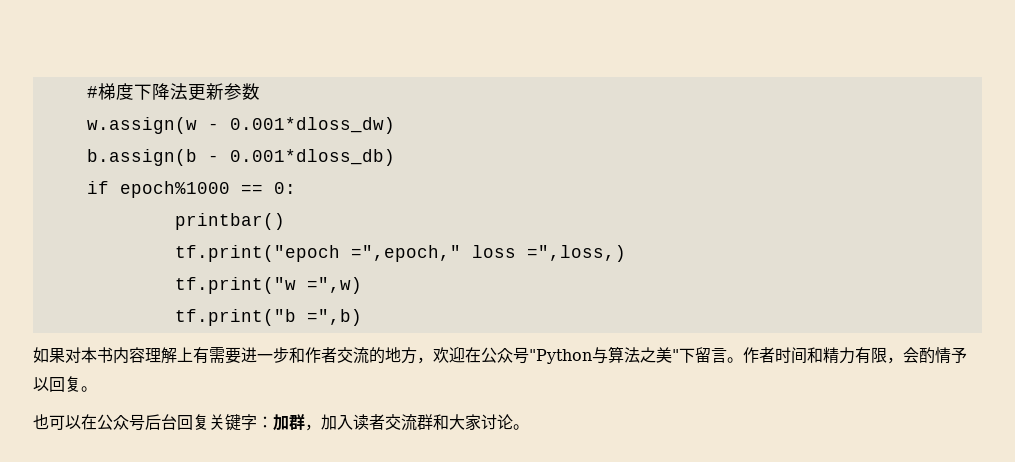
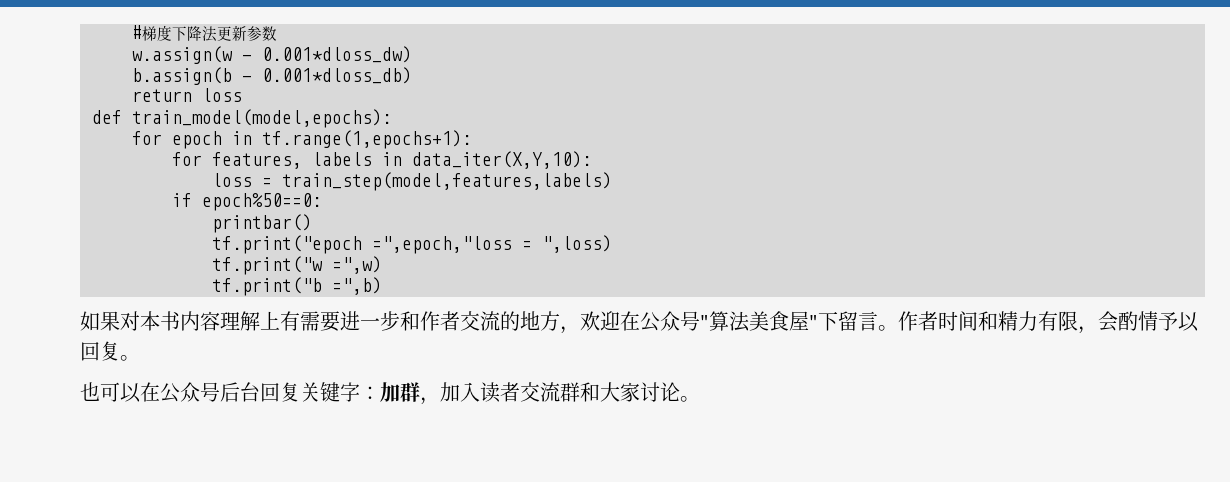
- if epoch%1000 == 0:
+ return loss
+ def train_model(model,epochs):
+ for epoch in tf.range(1,epochs+1):
+ for features, labels in data_iter(X,Y,10):
+ loss = train_step(model,features,labels)
+ if epoch%50==0:
- tf.print("epoch =",epoch," loss =",loss,)
+ tf.print("epoch =",epoch,"loss = ",loss)
- 如果对本书内容理解上有需要进一步和作者交流的地方，欢迎在公众号"Python与算法之美"下留言。
+ 如果对本书内容理解上有需要进一步和作者交流的地方，欢迎在公众号"算法美食屋"下留言。

